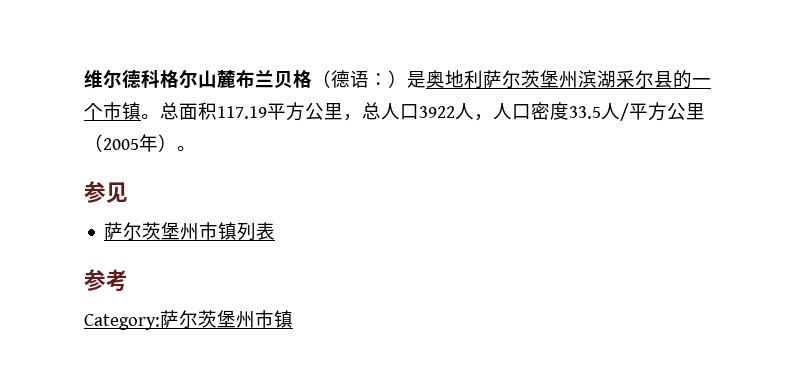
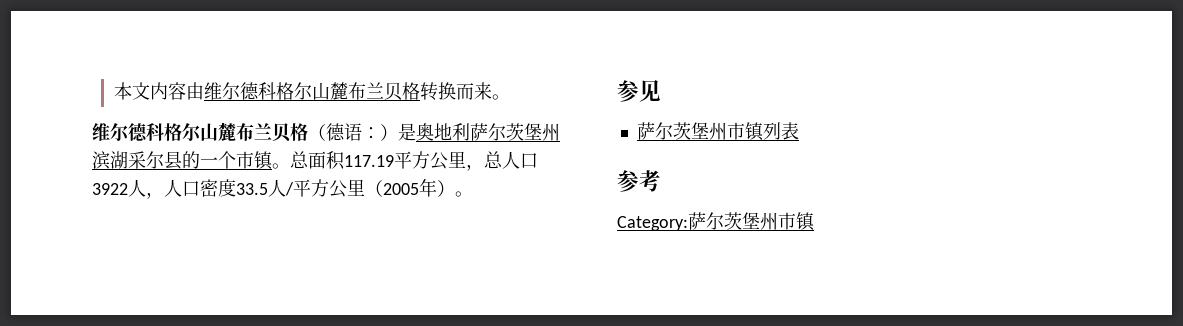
+ 本文内容由维尔德科格尔山麓布兰贝格转换而来。

